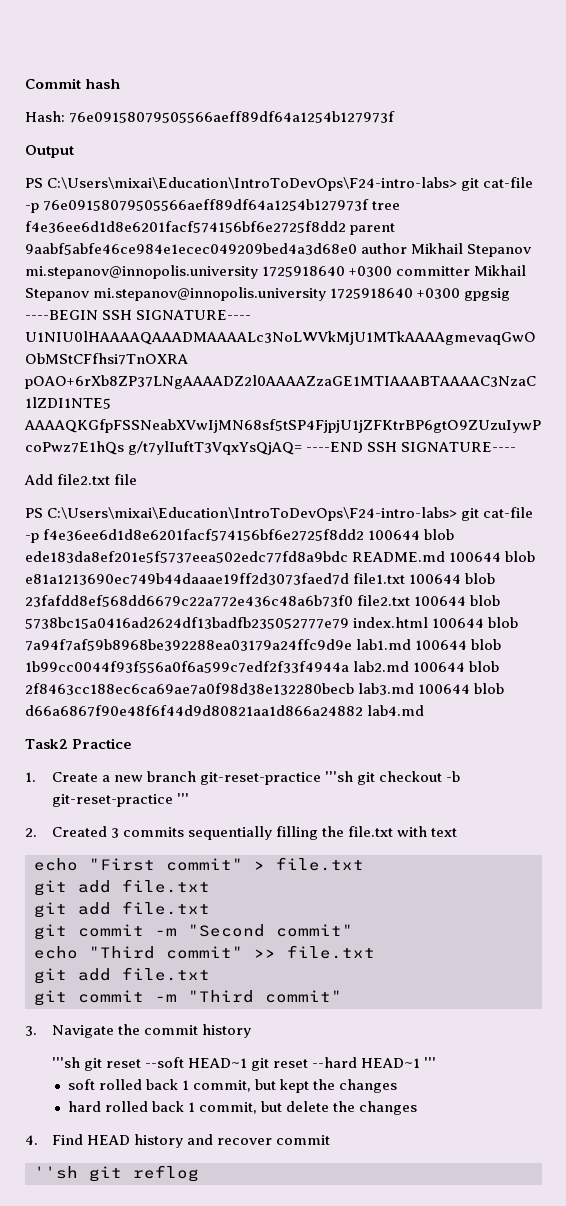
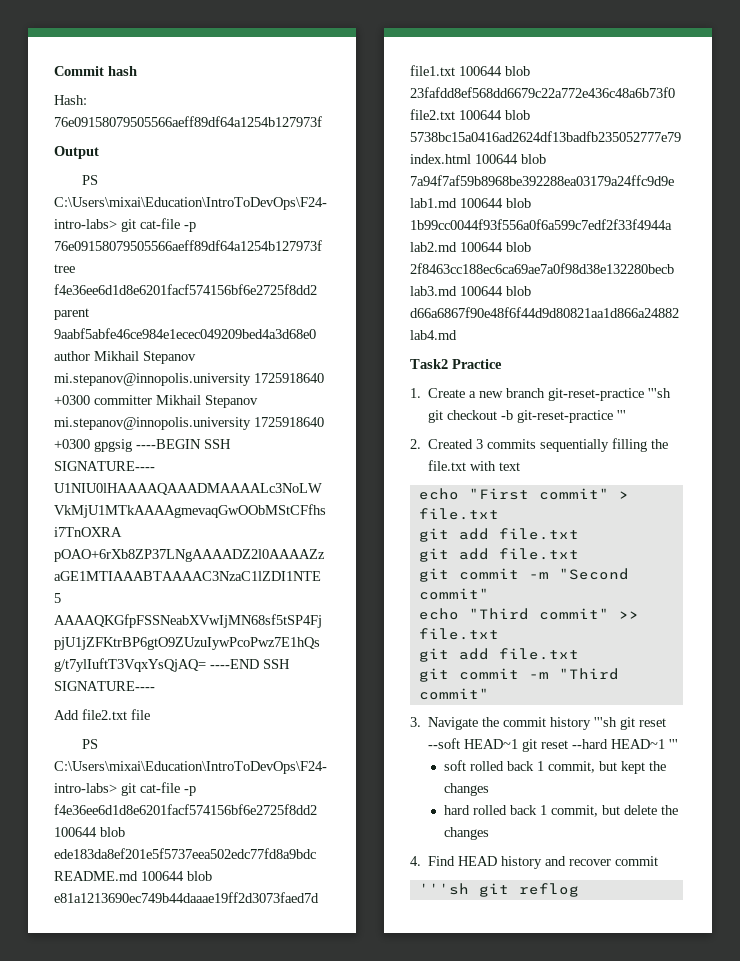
- 3. Navigate the commit history
- '''sh git reset --soft HEAD~1 git reset --hard HEAD~1 '''
+ 3. Navigate the commit history '''sh git reset --soft HEAD~1 git reset --hard HEAD~1 '''
- ''sh git reflog
+ '''sh git reflog

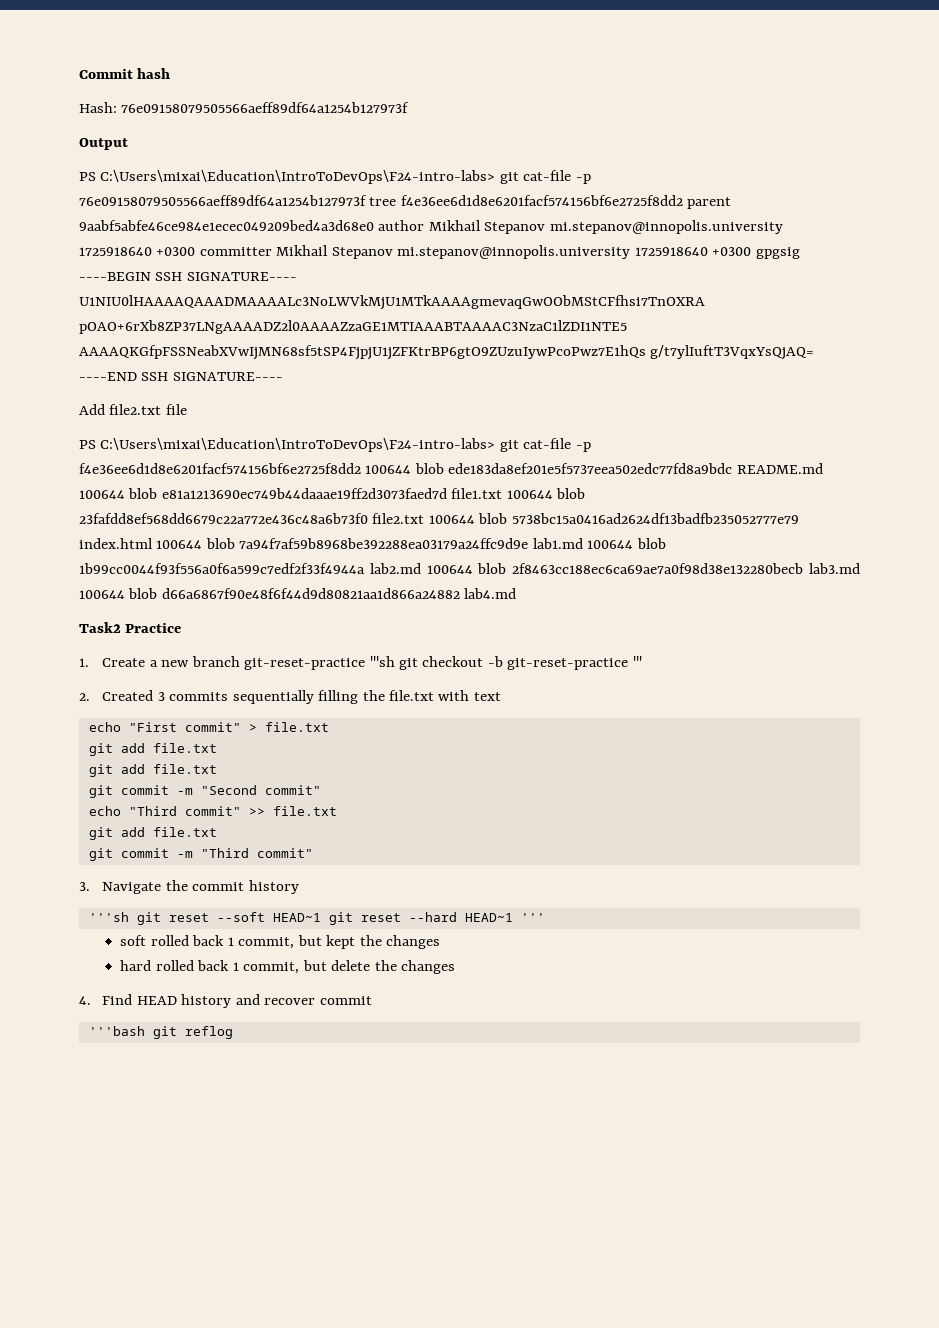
- 3. Navigate the commit history '''sh git reset --soft HEAD~1 git reset --hard HEAD~1 '''
+ 3. Navigate the commit history
+ '''sh git reset --soft HEAD~1 git reset --hard HEAD~1 '''
- '''sh git reflog
+ '''bash git reflog

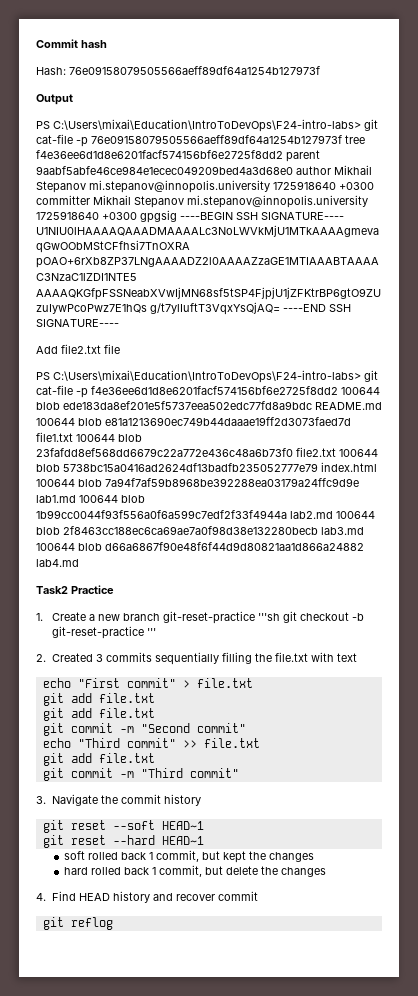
- '''sh git reset --soft HEAD~1 git reset --hard HEAD~1 '''
+ git reset --soft HEAD~1
+ git reset --hard HEAD~1
- '''bash git reflog
+ git reflog

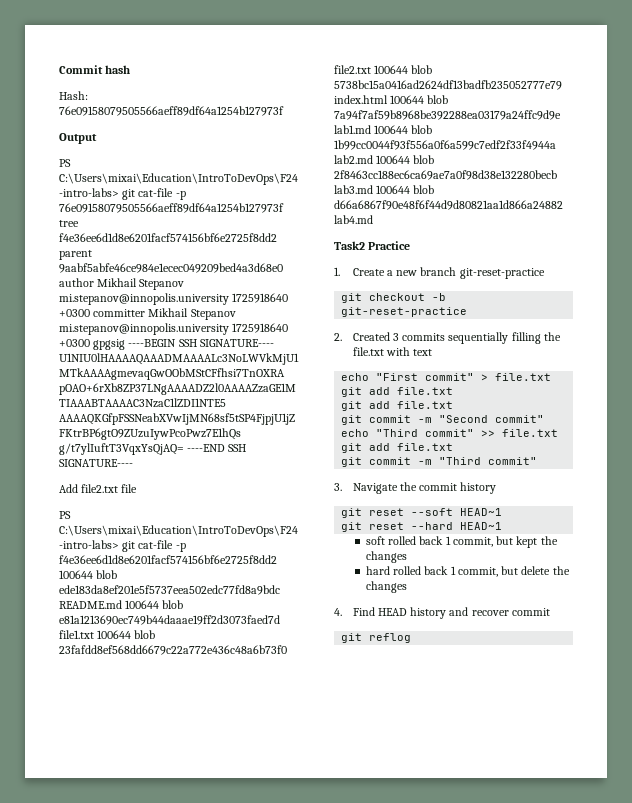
- 1. Create a new branch git-reset-practice '''sh git checkout -b git-reset-practice '''
+ 1. Create a new branch git-reset-practice
+ git checkout -b git-reset-practice

